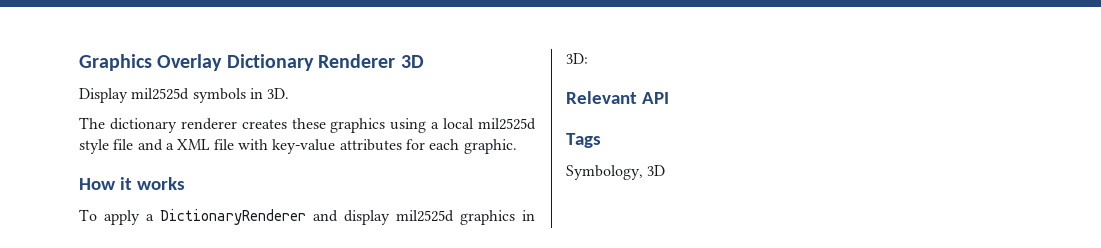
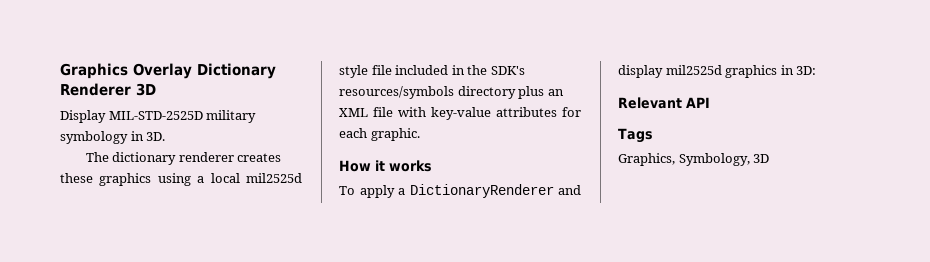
- Display mil2525d symbols in 3D.
+ Display MIL-STD-2525D military symbology in 3D.
- The dictionary renderer creates these graphics using a local mil2525d style file and a XML file with key-value attributes for each graphic.
+ The dictionary renderer creates these graphics using a local mil2525d style file included in the SDK's resources/symbols directory plus an XML file with key-value attributes for each graphic.
- Symbology, 3D
+ Graphics, Symbology, 3D

